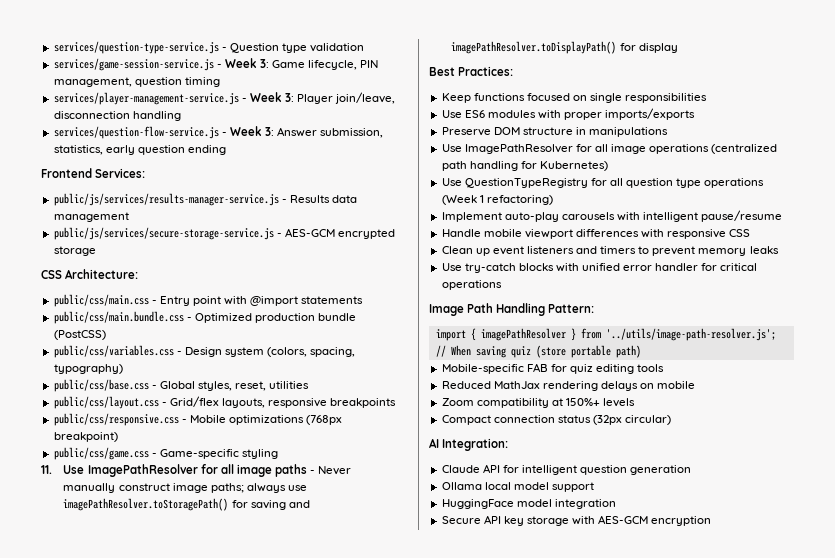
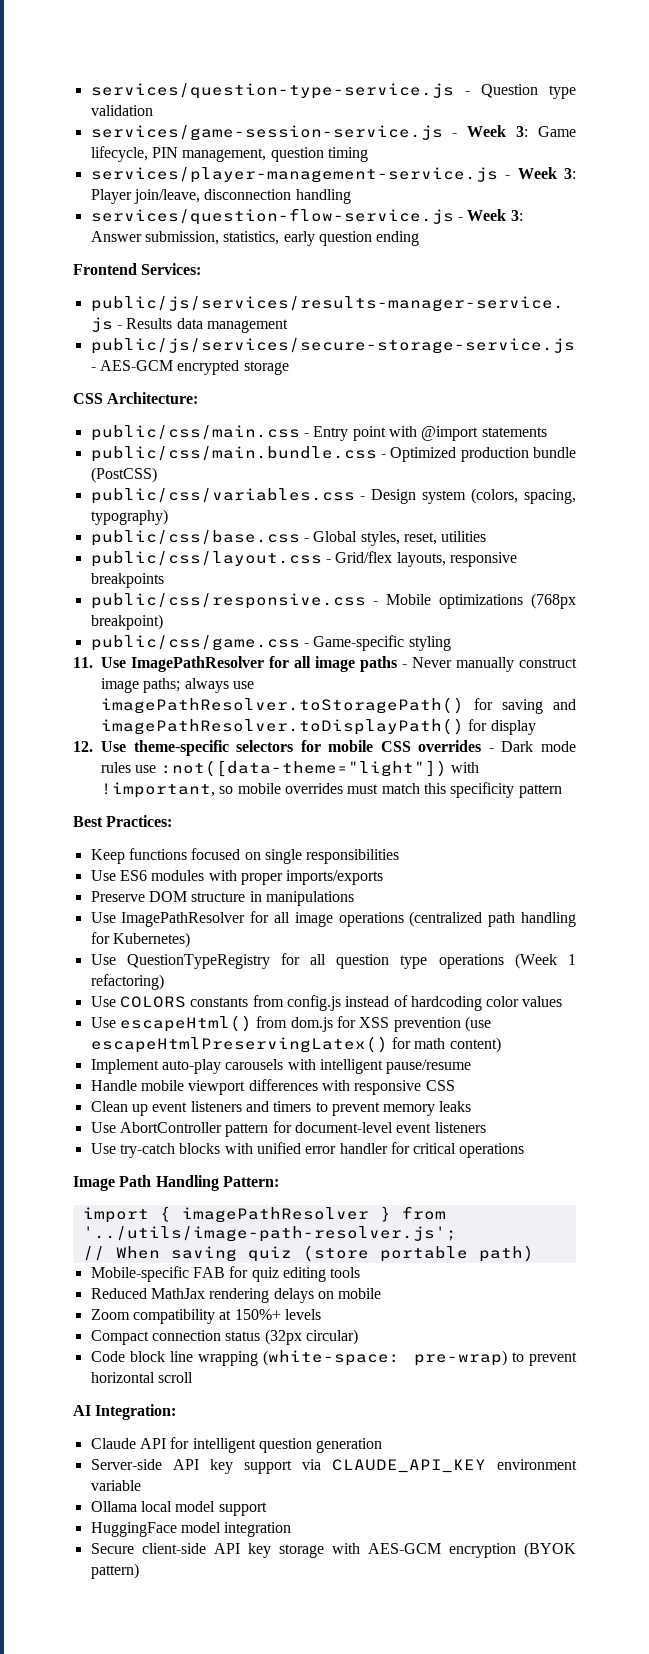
+ 12. Use theme-specific selectors for mobile CSS overrides - Dark mode rules use :not([data-theme="light"]) with !important, so mobile overrides must match this specificity pattern
+ Use COLORS constants from config.js instead of hardcoding color values
+ Use escapeHtml() from dom.js for XSS prevention (use escapeHtmlPreservingLatex() for math content)
+ Use AbortController pattern for document-level event listeners
+ Code block line wrapping (white-space: pre-wrap) to prevent horizontal scroll
+ Server-side API key support via CLAUDE_API_KEY environment variable
- Secure API key storage with AES-GCM encryption
+ Secure client-side API key storage with AES-GCM encryption (BYOK pattern)

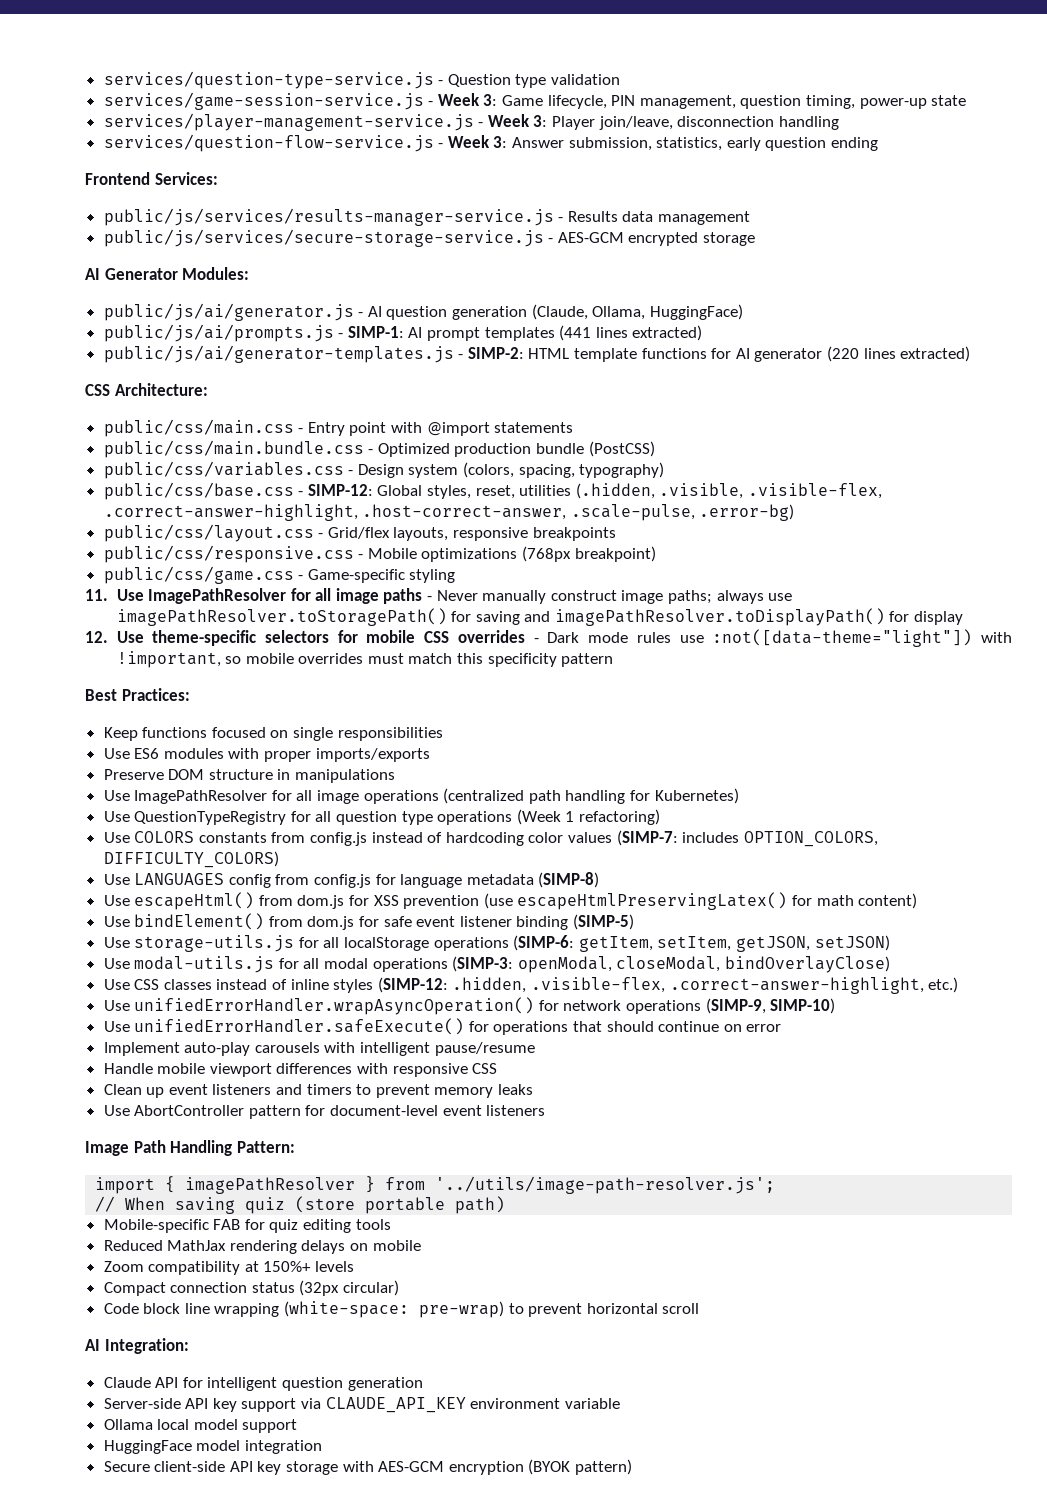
- services/game-session-service.js - Week 3: Game lifecycle, PIN management, question timing
+ services/game-session-service.js - Week 3: Game lifecycle, PIN management, question timing, power-up state
+ AI Generator Modules:
+ public/js/ai/generator.js - AI question generation (Claude, Ollama, HuggingFace)
+ public/js/ai/prompts.js - SIMP-1: AI prompt templates (441 lines extracted)
+ public/js/ai/generator-templates.js - SIMP-2: HTML template functions for AI generator (220 lines extracted)
- public/css/base.css - Global styles, reset, utilities
+ public/css/base.css - SIMP-12: Global styles, reset, utilities (.hidden, .visible, .visible-flex, .correct-answer-highlight, .host-correct-answer, .scale-pulse, .error-bg)
- Use COLORS constants from config.js instead of hardcoding color values
+ Use COLORS constants from config.js instead of hardcoding color values (SIMP-7: includes OPTION_COLORS, DIFFICULTY_COLORS)
+ Use LANGUAGES config from config.js for language metadata (SIMP-8)
+ Use bindElement() from dom.js for safe event listener binding (SIMP-5)
+ Use storage-utils.js for all localStorage operations (SIMP-6: getItem, setItem, getJSON, setJSON)
+ Use modal-utils.js for all modal operations (SIMP-3: openModal, closeModal, bindOverlayClose)
+ Use CSS classes instead of inline styles (SIMP-12: .hidden, .visible-flex, .correct-answer-highlight, etc.)
+ Use unifiedErrorHandler.wrapAsyncOperation() for network operations (SIMP-9, SIMP-10)
+ Use unifiedErrorHandler.safeExecute() for operations that should continue on error
- Use try-catch blocks with unified error handler for critical operations

